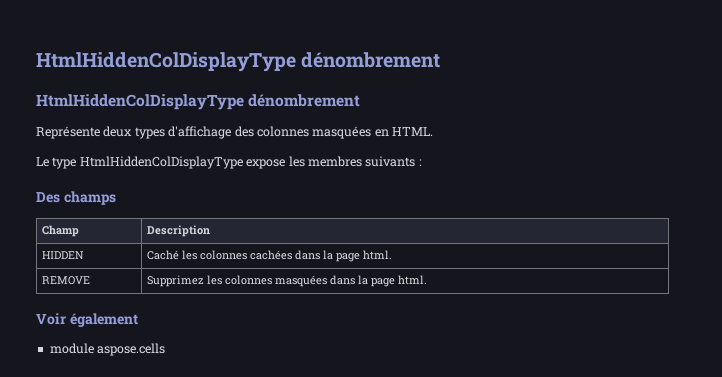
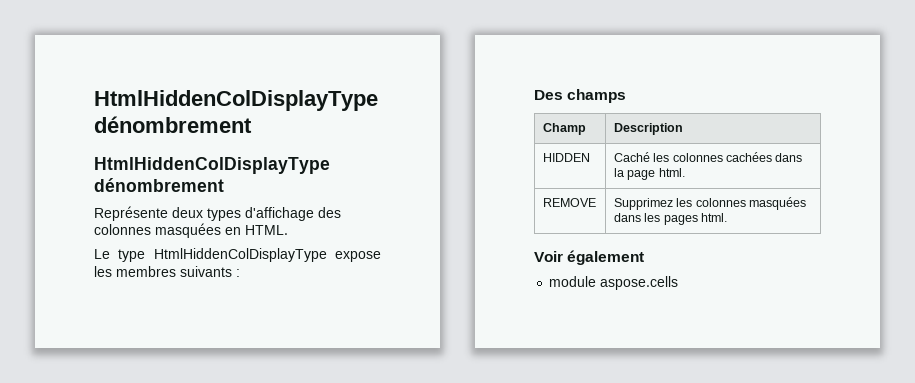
- REMOVE | Supprimez les colonnes masquées dans la page html.
+ REMOVE | Supprimez les colonnes masquées dans les pages html.

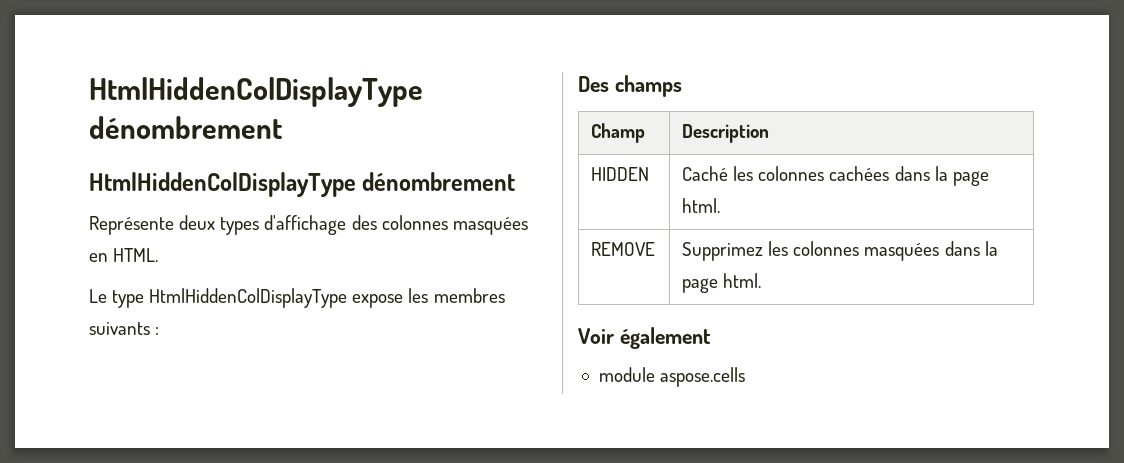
- REMOVE | Supprimez les colonnes masquées dans les pages html.
+ REMOVE | Supprimez les colonnes masquées dans la page html.

